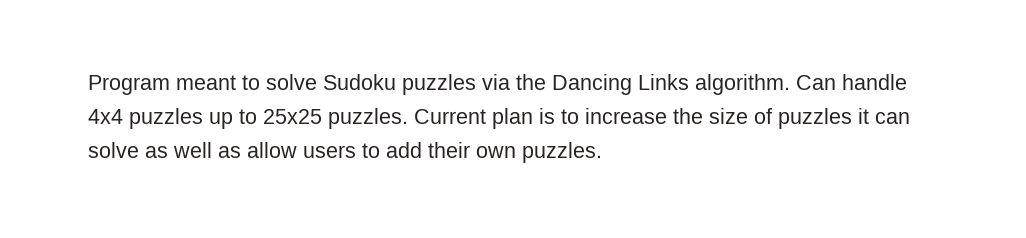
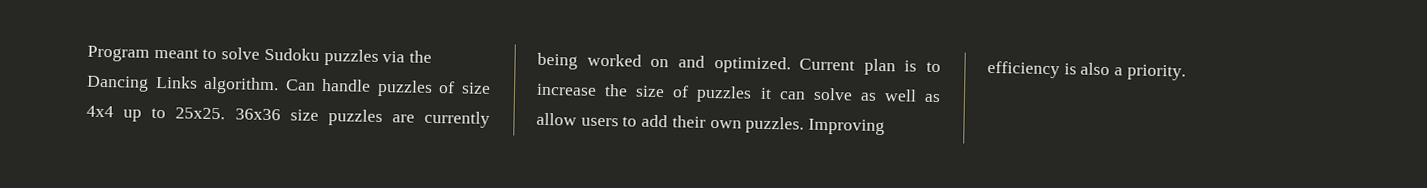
- Can handle 4x4 puzzles up to 25x25 puzzles.
+ Can handle puzzles of size 4x4 up to 25x25. 36x36 size puzzles are currently being worked on and optimized.
+ Improving efficiency is also a priority.

